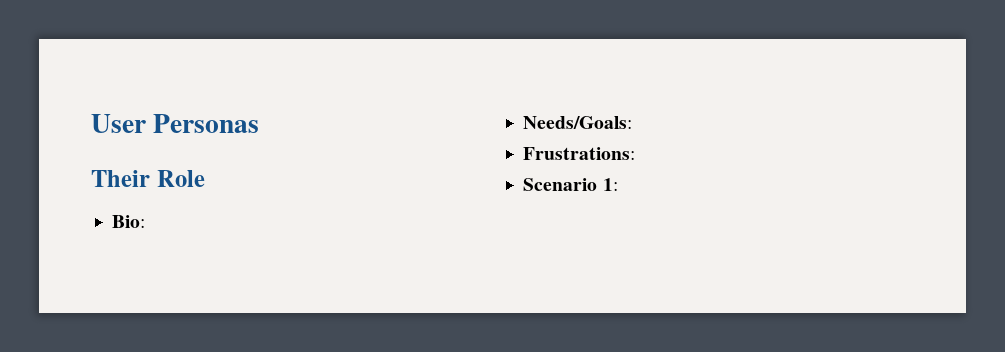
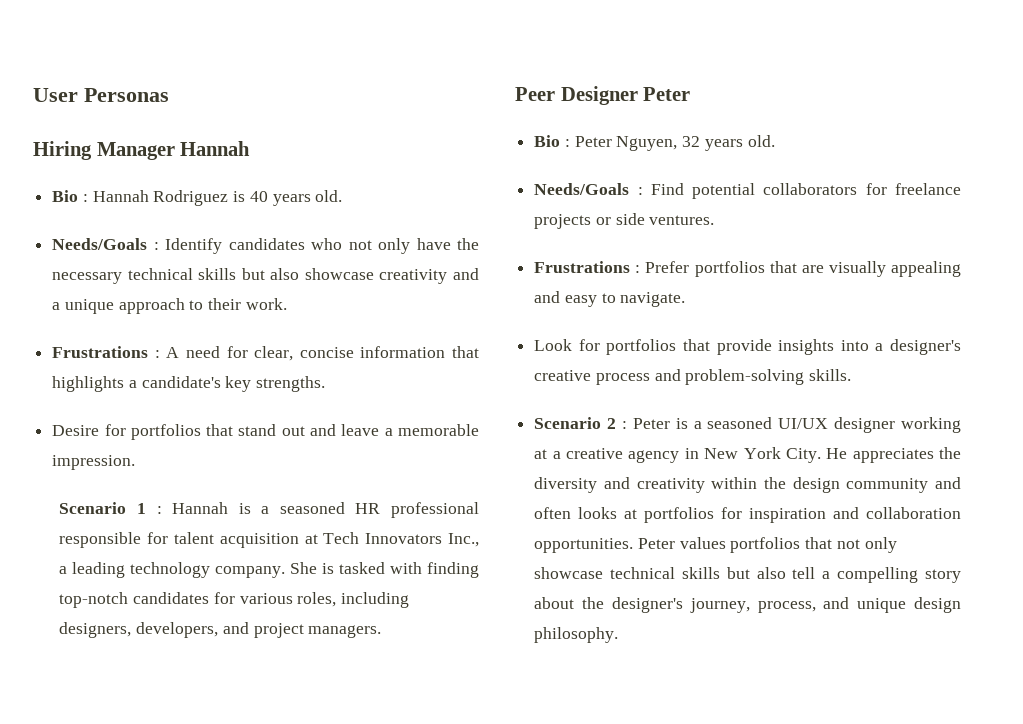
- Their Role
- Bio:
- Needs/Goals:
- Frustrations:
- Scenario 1:
+ Hiring Manager Hannah
+ Bio : Hannah Rodriguez is 40 years old.
+ Needs/Goals : Identify candidates who not only have the necessary technical skills but also showcase creativity and a unique approach to their work.
+ Frustrations : A need for clear, concise information that highlights a candidate's key strengths.
+ Desire for portfolios that stand out and leave a memorable impression.
+ Scenario 1 : Hannah is a seasoned HR professional responsible for talent acquisition at Tech Innovators Inc., a leading technology company. She is tasked with finding top-notch candidates for various roles, including designers, developers, and project managers.
+ Peer Designer Peter
+ Bio : Peter Nguyen, 32 years old.
+ Needs/Goals : Find potential collaborators for freelance projects or side ventures.
+ Frustrations : Prefer portfolios that are visually appealing and easy to navigate.
+ Look for portfolios that provide insights into a designer's creative process and problem-solving skills.
+ Scenario 2 : Peter is a seasoned UI/UX designer working at a creative agency in New York City. He appreciates the diversity and creativity within the design community and often looks at portfolios for inspiration and collaboration opportunities. Peter values portfolios that not only showcase technical skills but also tell a compelling story about the designer's journey, process, and unique design philosophy.

